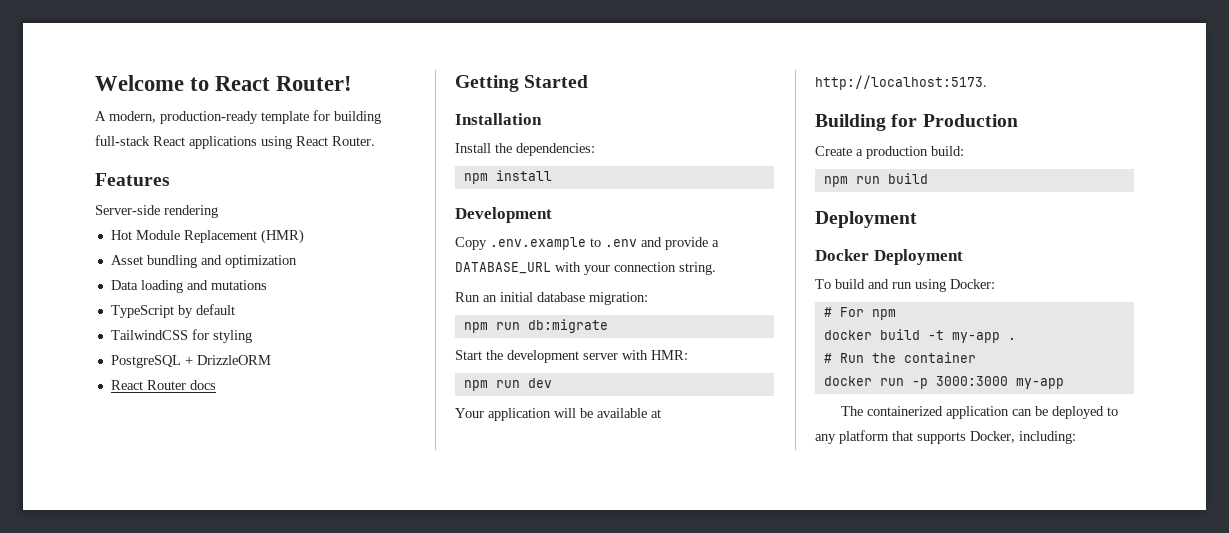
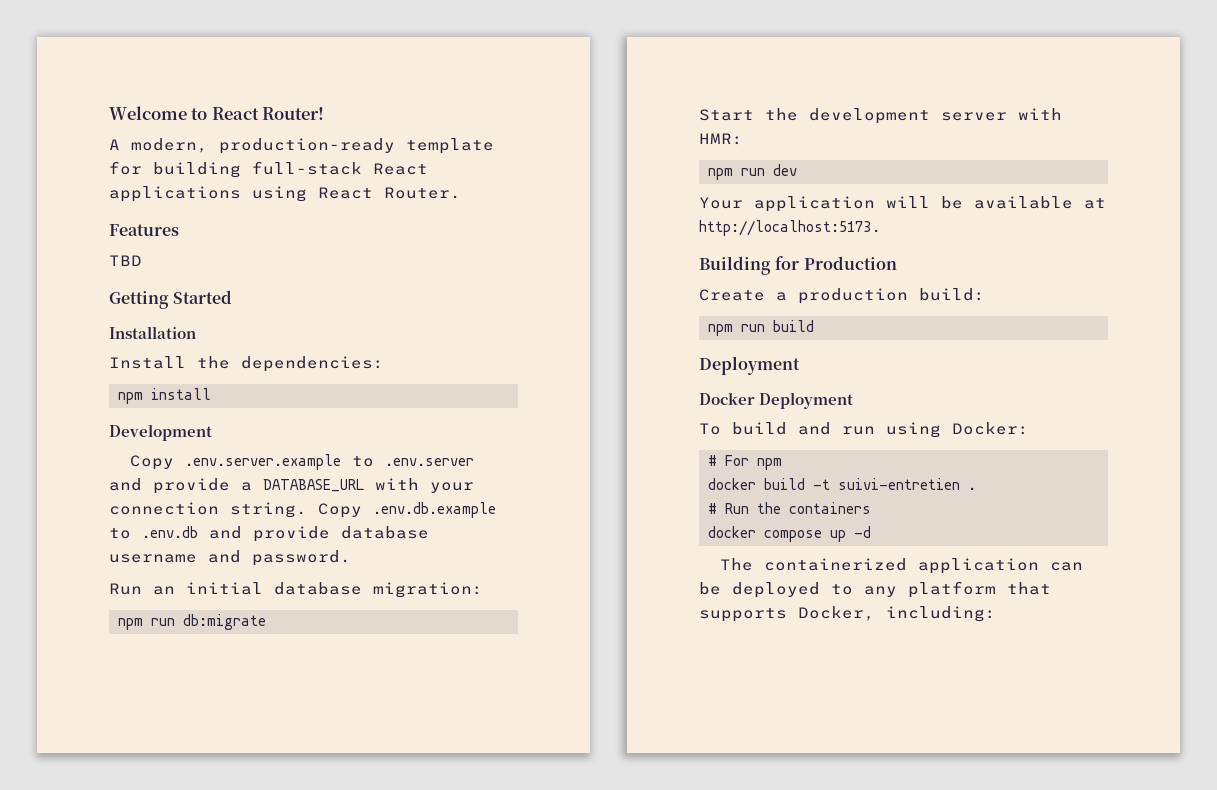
- Server-side rendering
- Hot Module Replacement (HMR)
- Asset bundling and optimization
- Data loading and mutations
- TypeScript by default
- TailwindCSS for styling
- PostgreSQL + DrizzleORM
- React Router docs
+ TBD
- Copy .env.example to .env and provide a DATABASE_URL with your connection string.
+ Copy .env.server.example to .env.server and provide a DATABASE_URL with your connection string. Copy .env.db.example to .env.db and provide database username and password.
- docker build -t my-app .
+ docker build -t suivi-entretien .
- # Run the container
- docker run -p 3000:3000 my-app
+ # Run the containers
+ docker compose up -d

